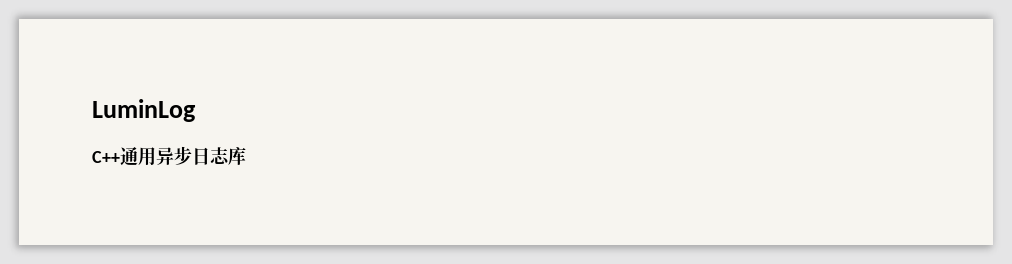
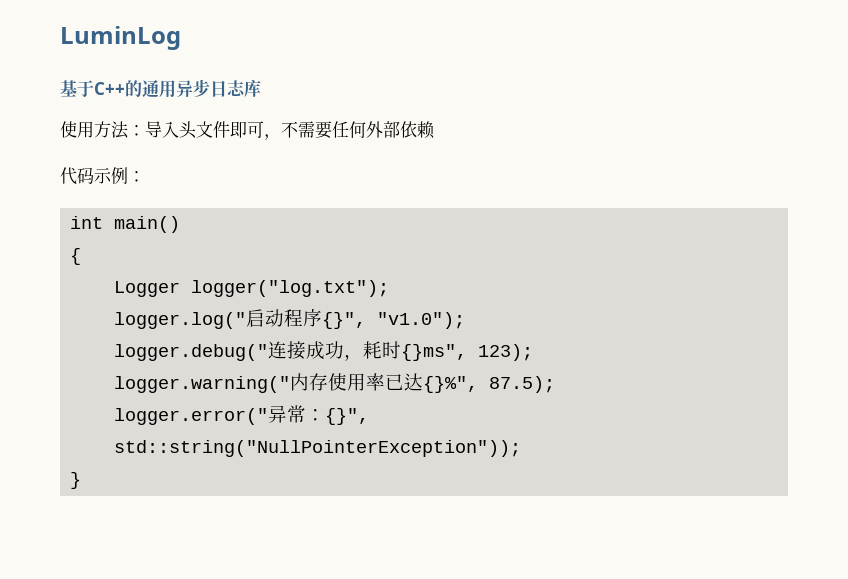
- C++通用异步日志库
+ 基于C++的通用异步日志库
+ 使用方法：导入头文件即可，不需要任何外部依赖
+ 代码示例：
+ int main()
+ {
+ Logger logger("log.txt");
+ logger.log("启动程序{}", "v1.0");
+ logger.debug("连接成功，耗时{}ms", 123);
+ logger.warning("内存使用率已达{}%", 87.5);
+ logger.error("异常：{}", std::string("NullPointerException"));
+ }

